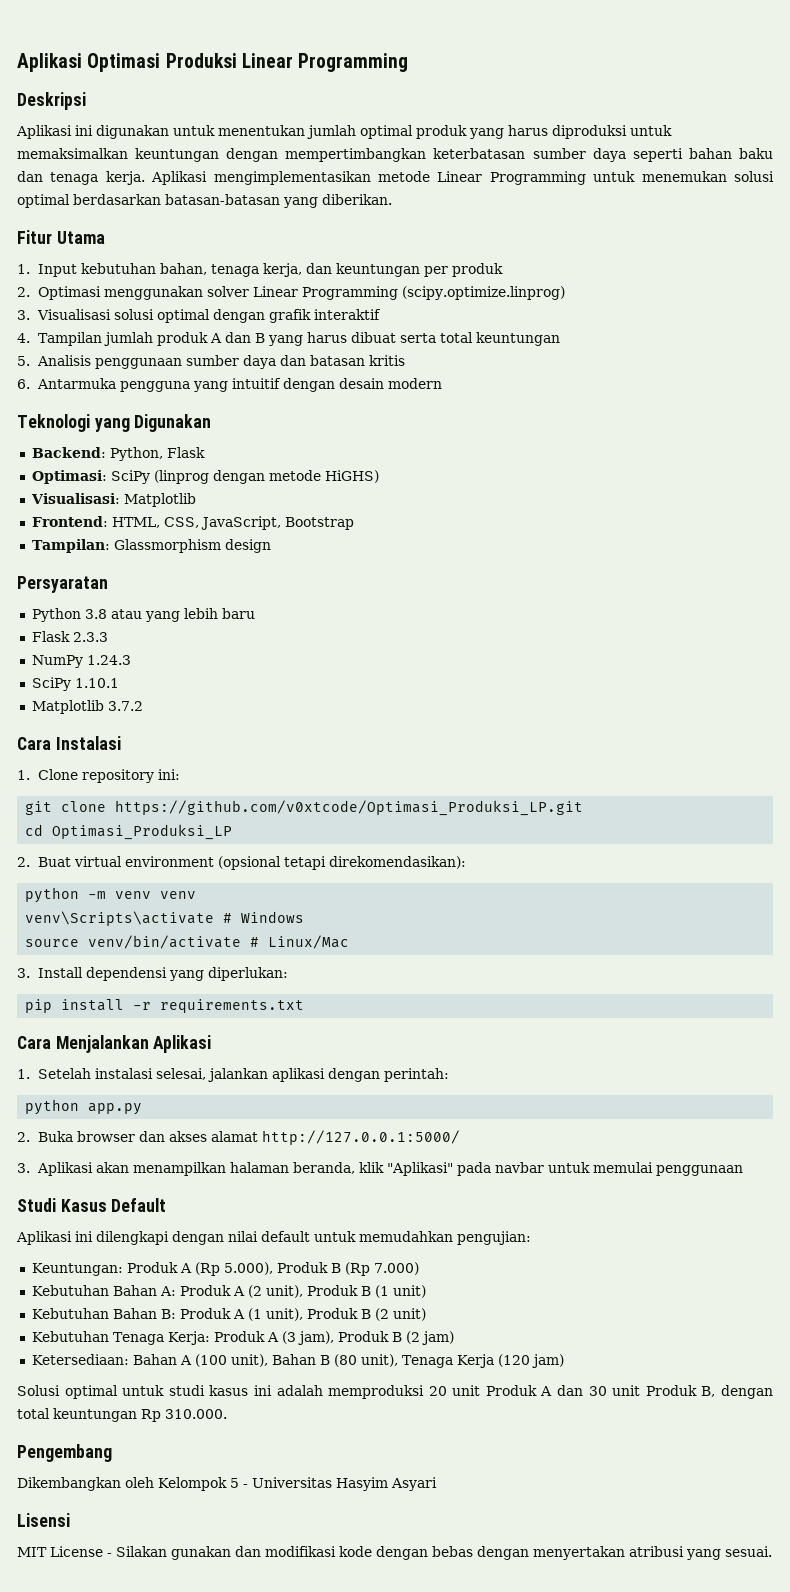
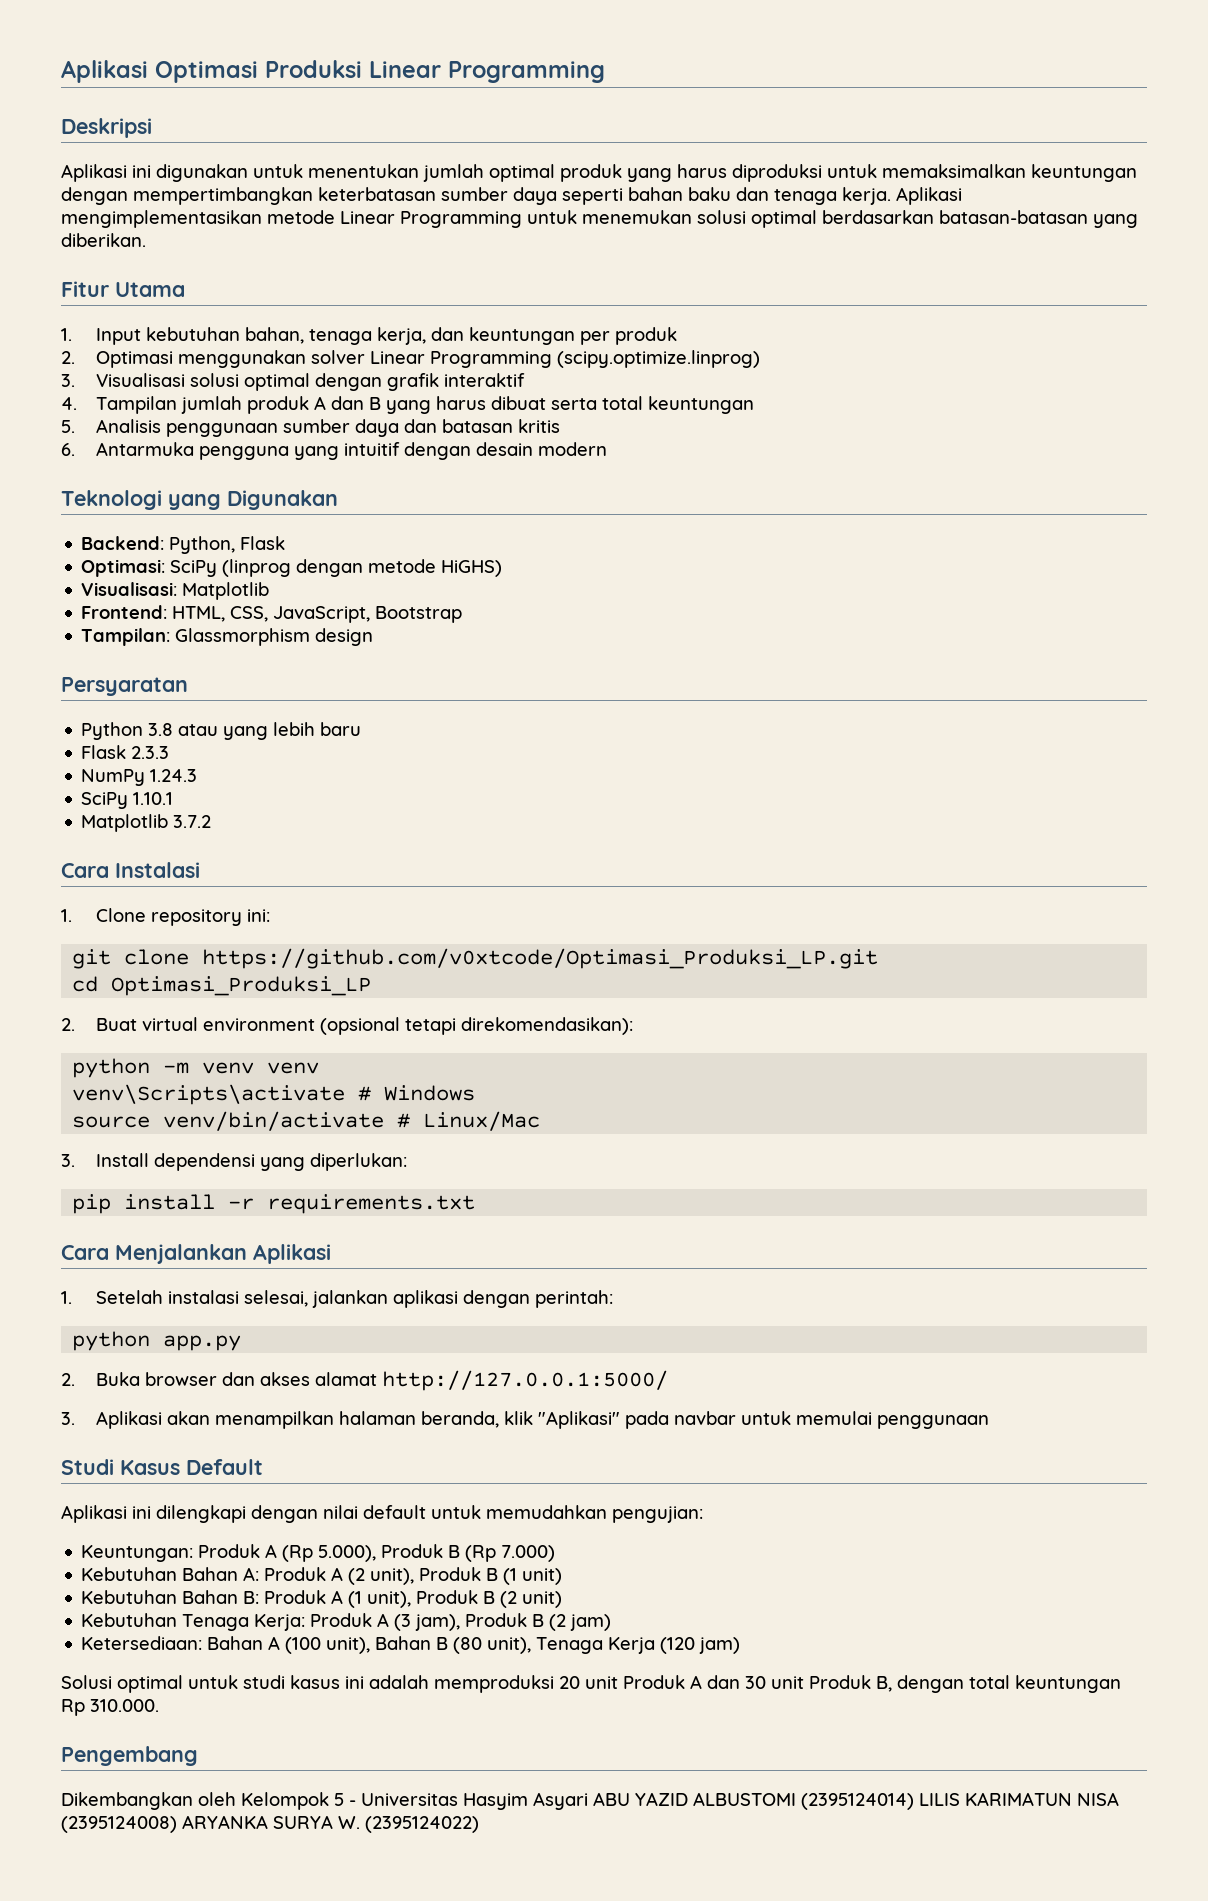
- Dikembangkan oleh Kelompok 5 - Universitas Hasyim Asyari
- Lisensi
- MIT License - Silakan gunakan dan modifikasi kode dengan bebas dengan menyertakan atribusi yang sesuai.
+ Dikembangkan oleh Kelompok 5 - Universitas Hasyim Asyari ABU YAZID ALBUSTOMI (2395124014) LILIS KARIMATUN NISA (2395124008) ARYANKA SURYA W. (2395124022)

